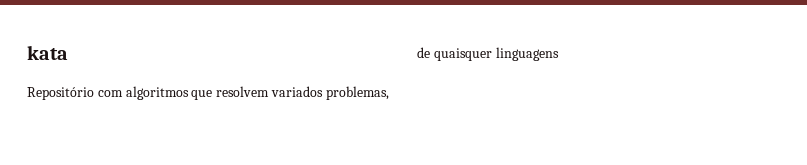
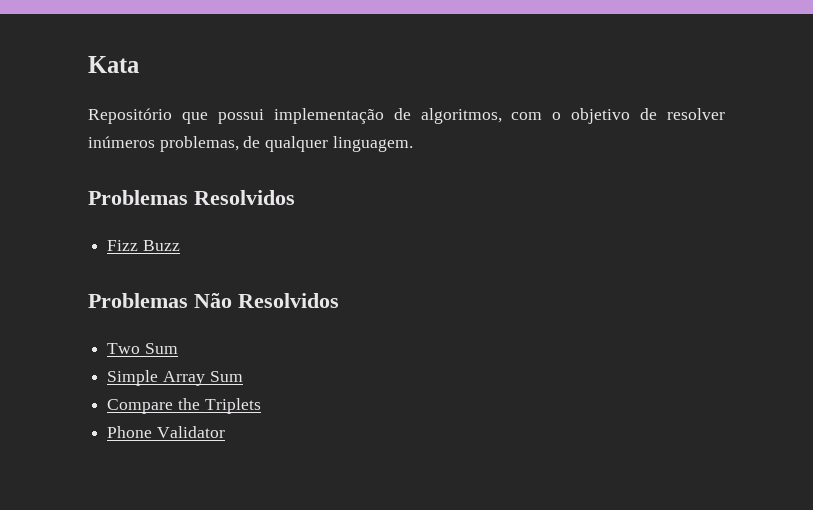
- kata
+ Kata
- Repositório com algoritmos que resolvem variados problemas, de quaisquer linguagens
+ Repositório que possui implementação de algoritmos, com o objetivo de resolver inúmeros problemas, de qualquer linguagem.
+ Problemas Resolvidos
+ Fizz Buzz
+ Problemas Não Resolvidos
+ Two Sum
+ Simple Array Sum
+ Compare the Triplets
+ Phone Validator

